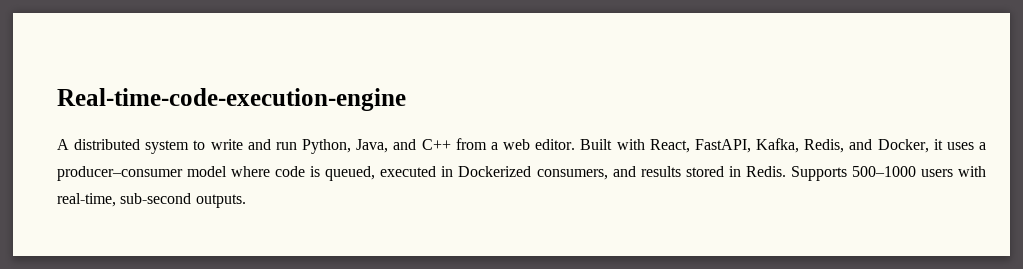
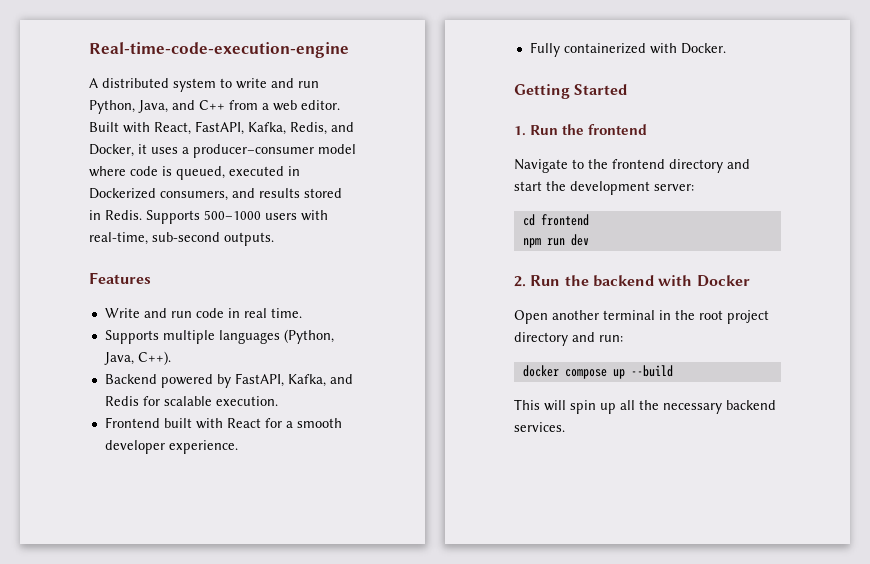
+ Features
+ Write and run code in real time.
+ Supports multiple languages (Python, Java, C++).
+ Backend powered by FastAPI, Kafka, and Redis for scalable execution.
+ Frontend built with React for a smooth developer experience.
+ Fully containerized with Docker.
+ Getting Started
+ 1. Run the frontend
+ Navigate to the frontend directory and start the development server:
+ cd frontend
+ npm run dev
+ 2. Run the backend with Docker
+ Open another terminal in the root project directory and run:
+ docker compose up --build
+ This will spin up all the necessary backend services.

